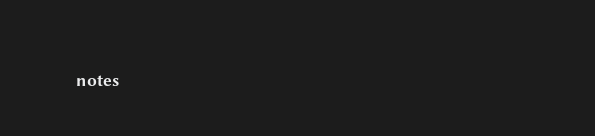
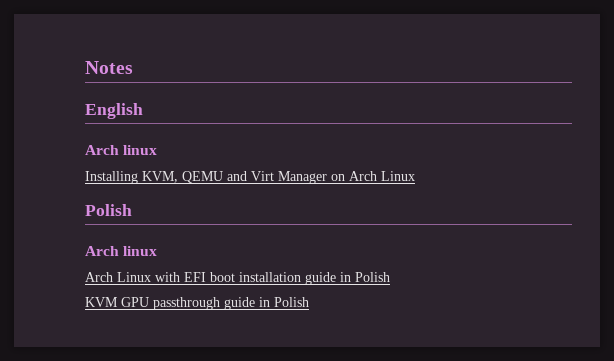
- notes
+ Notes
+ English
+ Arch linux
+ Installing KVM, QEMU and Virt Manager on Arch Linux
+ Polish
+ Arch linux
+ Arch Linux with EFI boot installation guide in Polish
+ KVM GPU passthrough guide in Polish

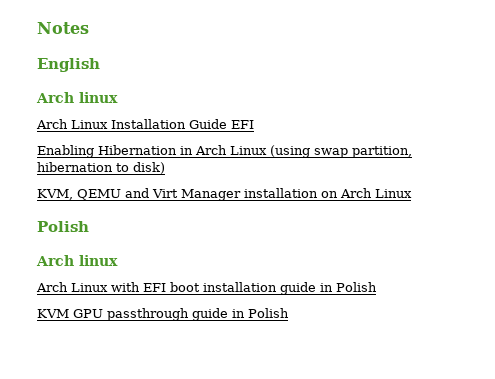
- Installing KVM, QEMU and Virt Manager on Arch Linux
+ Arch Linux Installation Guide EFI
+ Enabling Hibernation in Arch Linux (using swap partition, hibernation to disk)
+ KVM, QEMU and Virt Manager installation on Arch Linux

